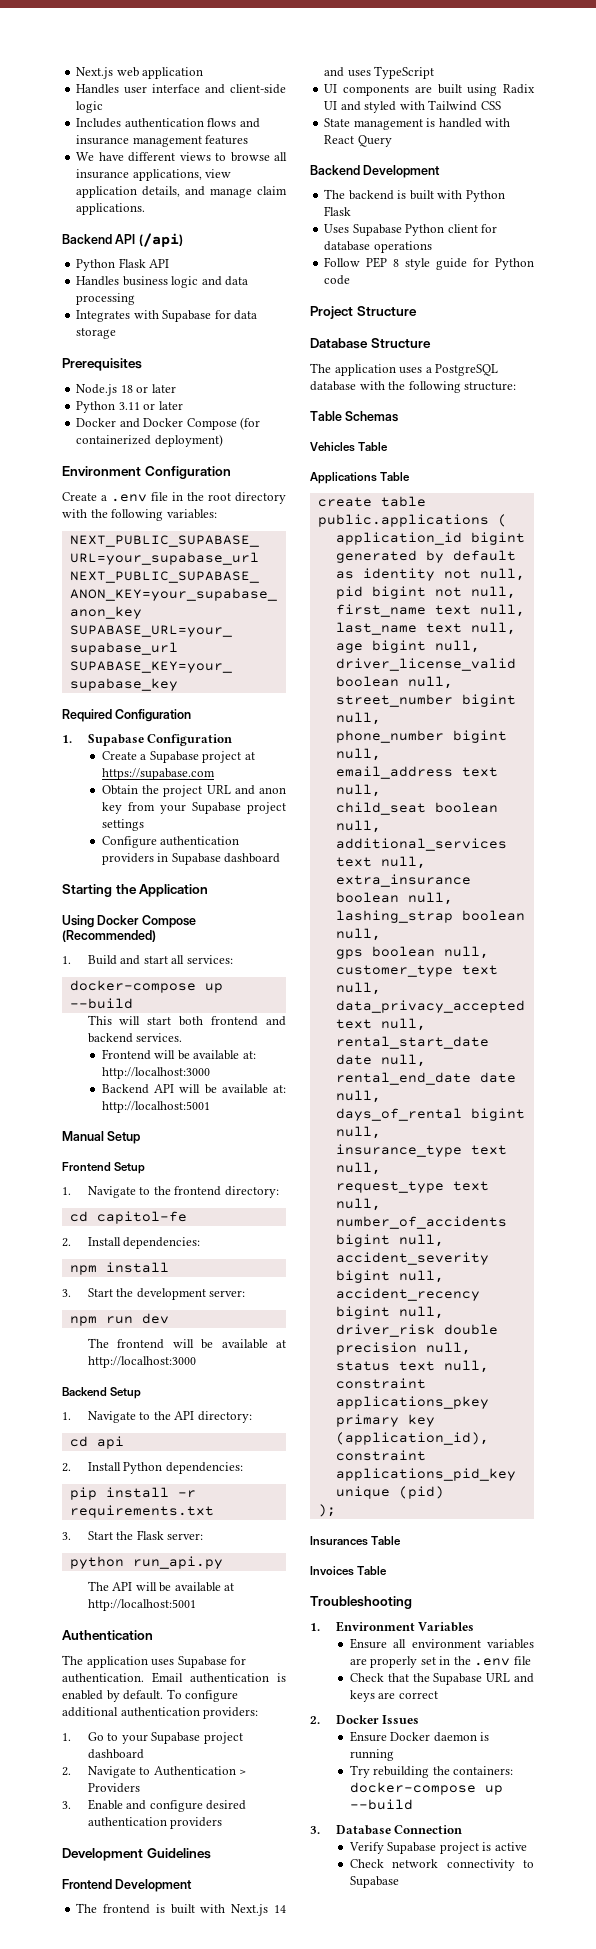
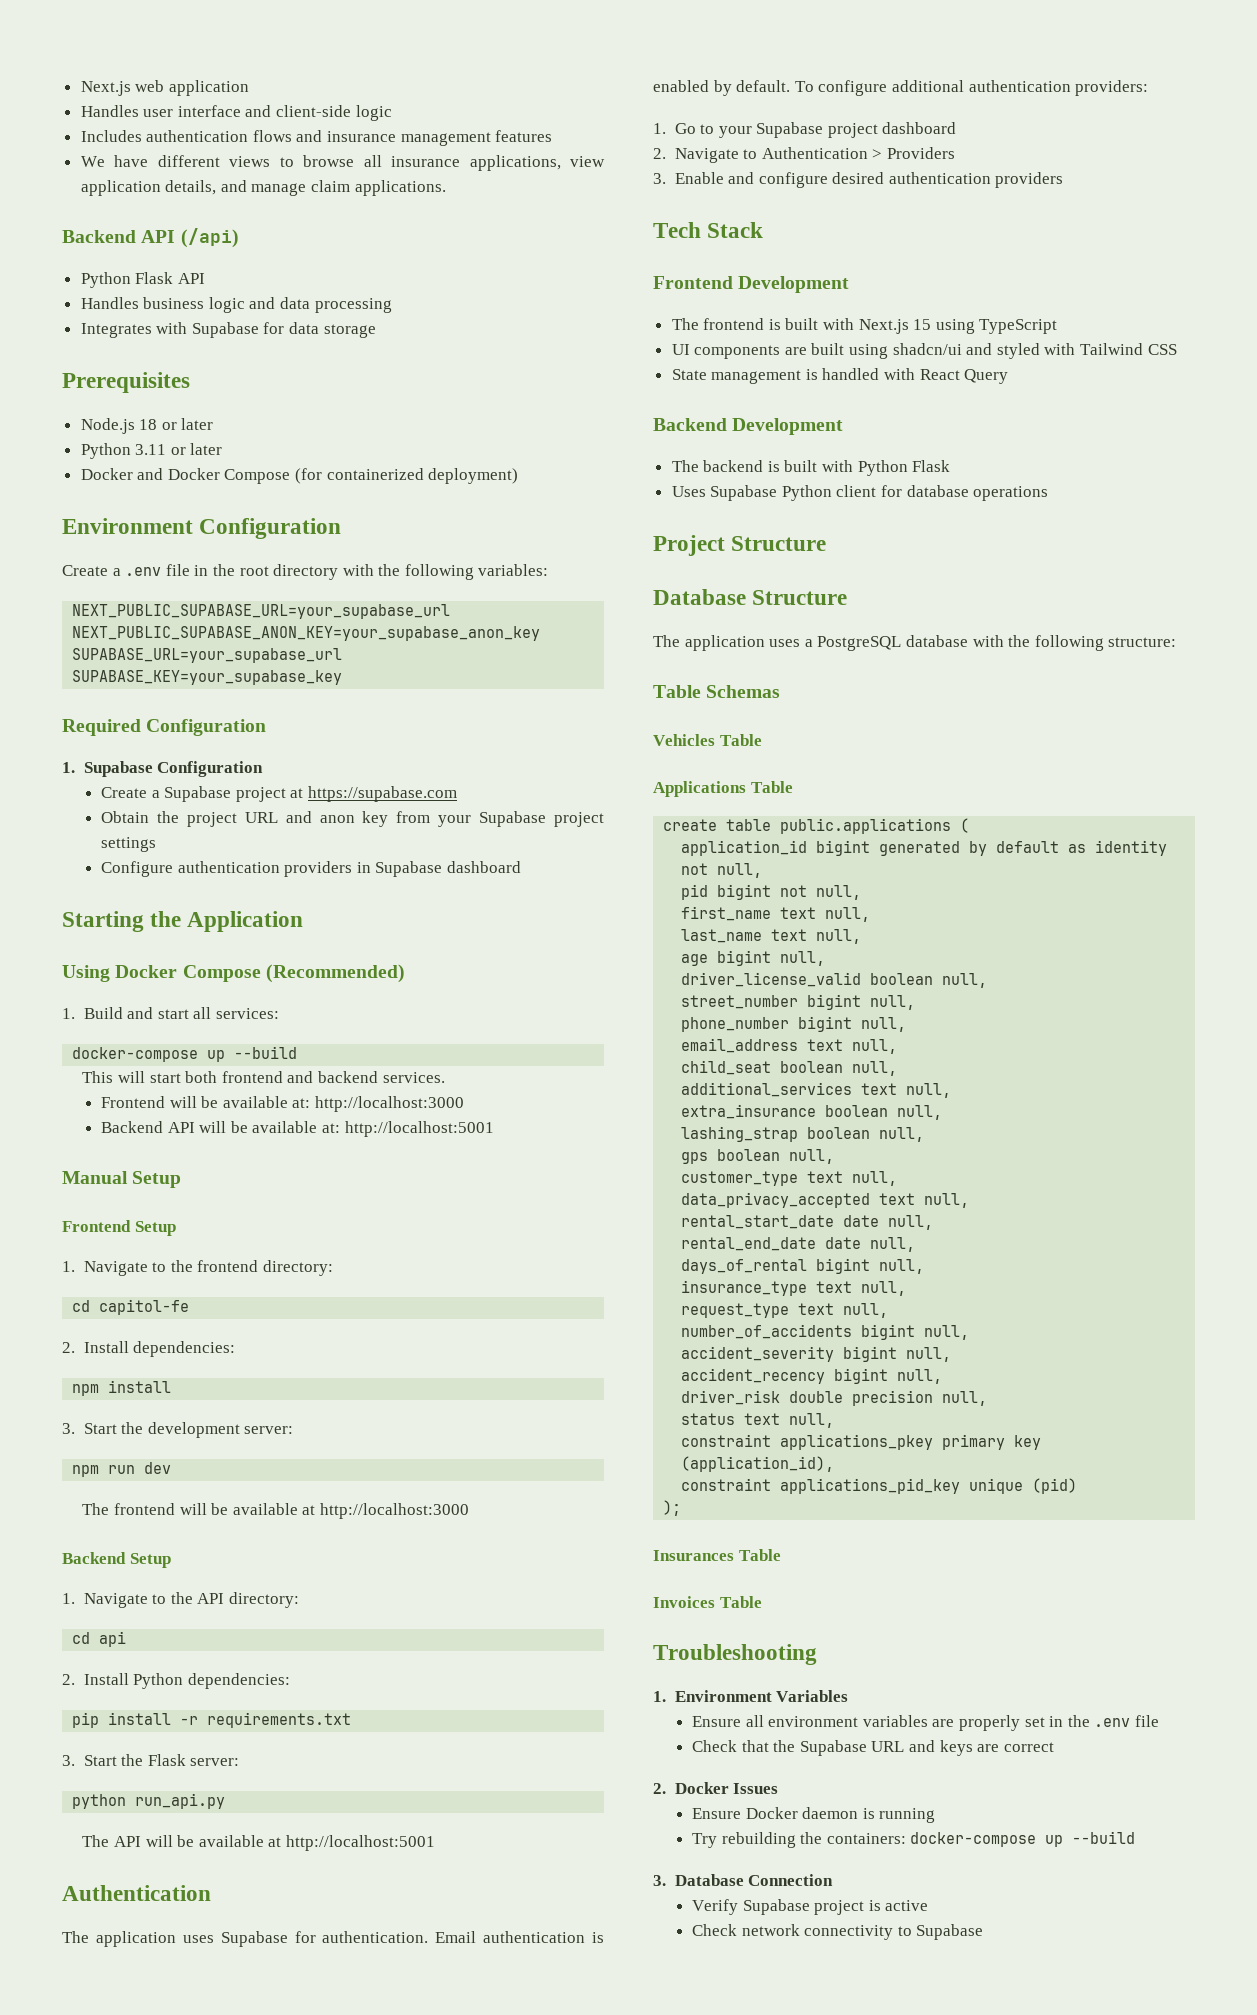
- Development Guidelines
+ Tech Stack
- The frontend is built with Next.js 14 and uses TypeScript
+ The frontend is built with Next.js 15 using TypeScript
- UI components are built using Radix UI and styled with Tailwind CSS
+ UI components are built using shadcn/ui and styled with Tailwind CSS
- Follow PEP 8 style guide for Python code

